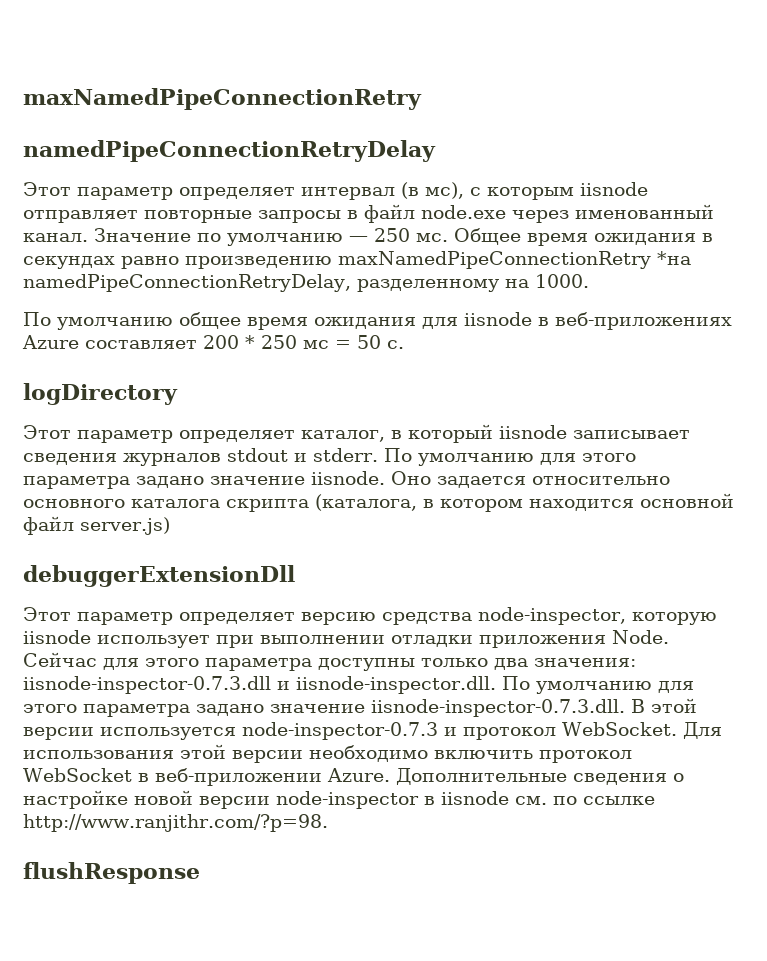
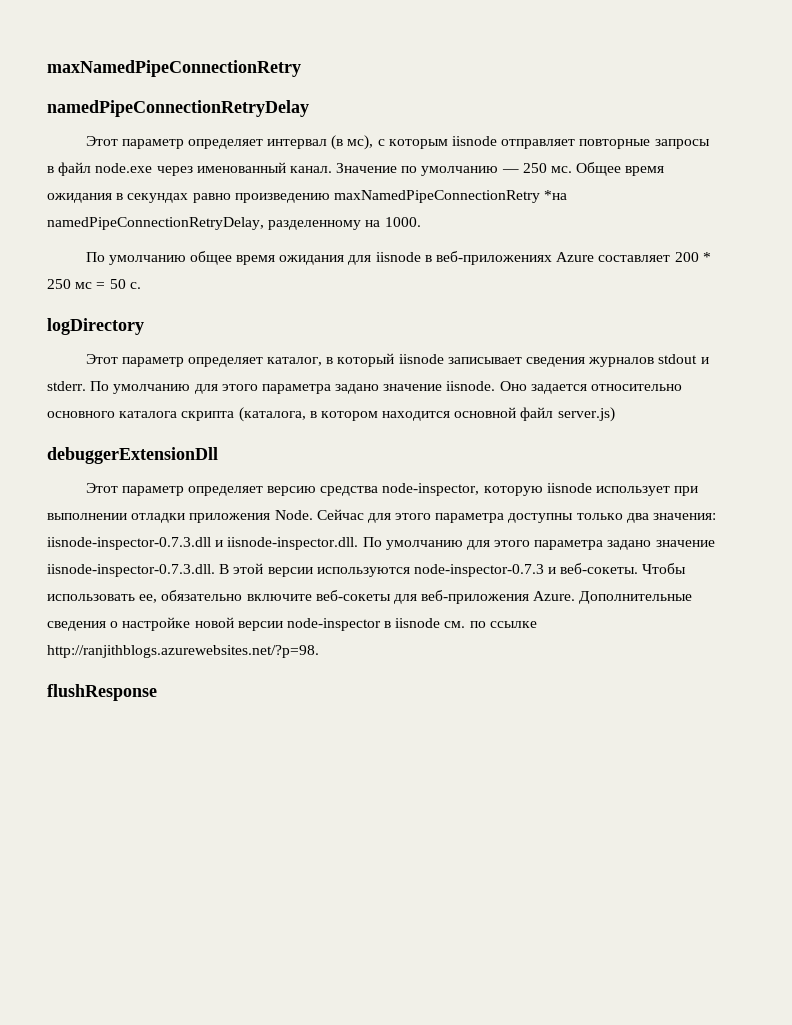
- Сейчас для этого параметра доступны только два значения: iisnode-inspector-0.7.3.dll и iisnode-inspector.dll. По умолчанию для этого параметра задано значение iisnode-inspector-0.7.3.dll. В этой версии используется node-inspector-0.7.3 и протокол WebSocket. Для использования этой версии необходимо включить протокол WebSocket в веб-приложении Azure.
+ Сейчас для этого параметра доступны только два значения: iisnode-inspector-0.7.3.dll и iisnode-inspector.dll. По умолчанию для этого параметра задано значение iisnode-inspector-0.7.3.dll. В этой версии используются node-inspector-0.7.3 и веб-сокеты. Чтобы использовать ее, обязательно включите веб-сокеты для веб-приложения Azure.
- Дополнительные сведения о настройке новой версии node-inspector в iisnode см. по ссылке http://www.ranjithr.com/?p=98.
+ Дополнительные сведения о настройке новой версии node-inspector в iisnode см. по ссылке http://ranjithblogs.azurewebsites.net/?p=98.

